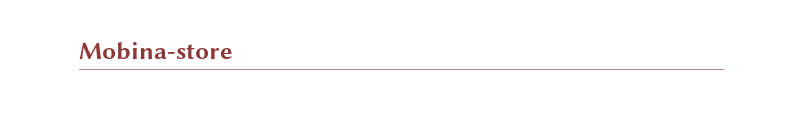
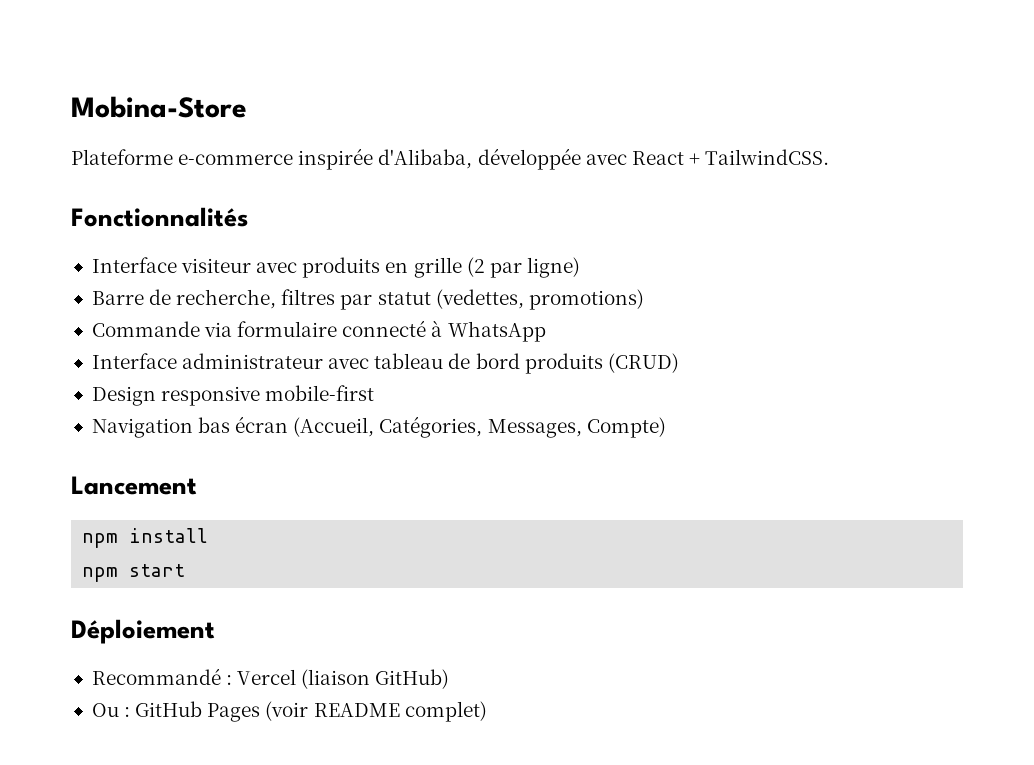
- Mobina-store
+ Mobina-Store
+ Plateforme e-commerce inspirée d'Alibaba, développée avec React + TailwindCSS.
+ Fonctionnalités
+ Interface visiteur avec produits en grille (2 par ligne)
+ Barre de recherche, filtres par statut (vedettes, promotions)
+ Commande via formulaire connecté à WhatsApp
+ Interface administrateur avec tableau de bord produits (CRUD)
+ Design responsive mobile-first
+ Navigation bas écran (Accueil, Catégories, Messages, Compte)
+ Lancement
+ npm install
+ npm start
+ Déploiement
+ Recommandé : Vercel (liaison GitHub)
+ Ou : GitHub Pages (voir README complet)

